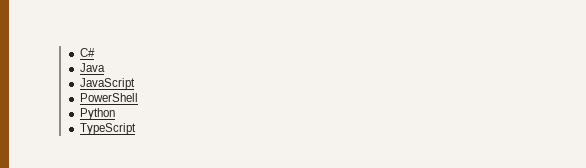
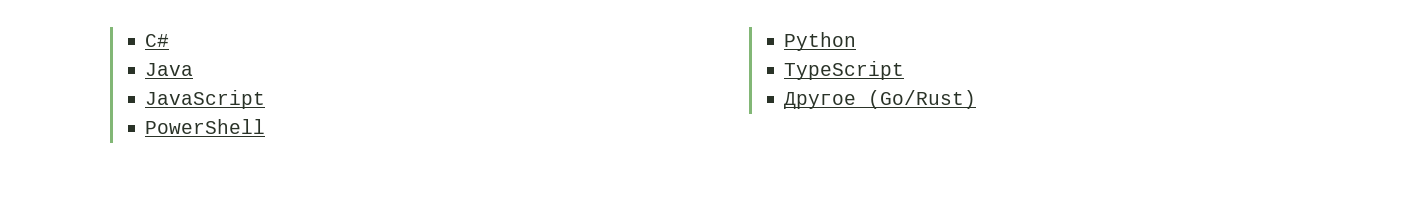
+ Другое (Go/Rust)

